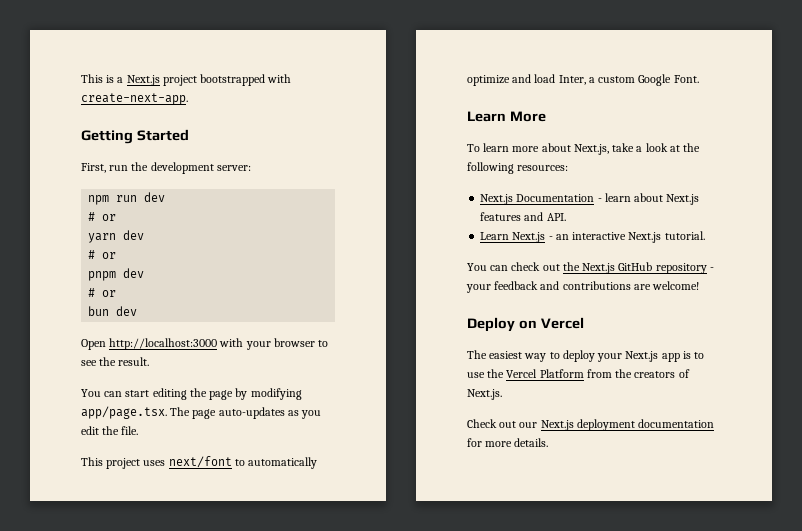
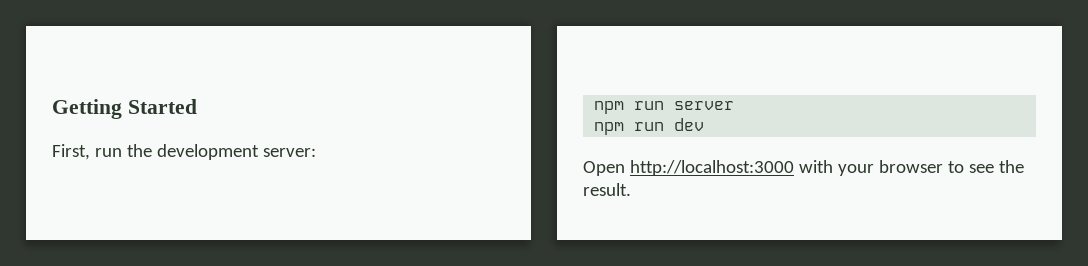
- This is a Next.js project bootstrapped with create-next-app.
+ npm run server
  npm run dev
- # or
- yarn dev
- # or
- pnpm dev
- # or
- bun dev
- You can start editing the page by modifying app/page.tsx. The page auto-updates as you edit the file.
- This project uses next/font to automatically optimize and load Inter, a custom Google Font.
- Learn More
- To learn more about Next.js, take a look at the following resources:
- Next.js Documentation - learn about Next.js features and API.
- Learn Next.js - an interactive Next.js tutorial.
- You can check out the Next.js GitHub repository - your feedback and contributions are welcome!
- Deploy on Vercel
- The easiest way to deploy your Next.js app is to use the Vercel Platform from the creators of Next.js.
- Check out our Next.js deployment documentation for more details.

